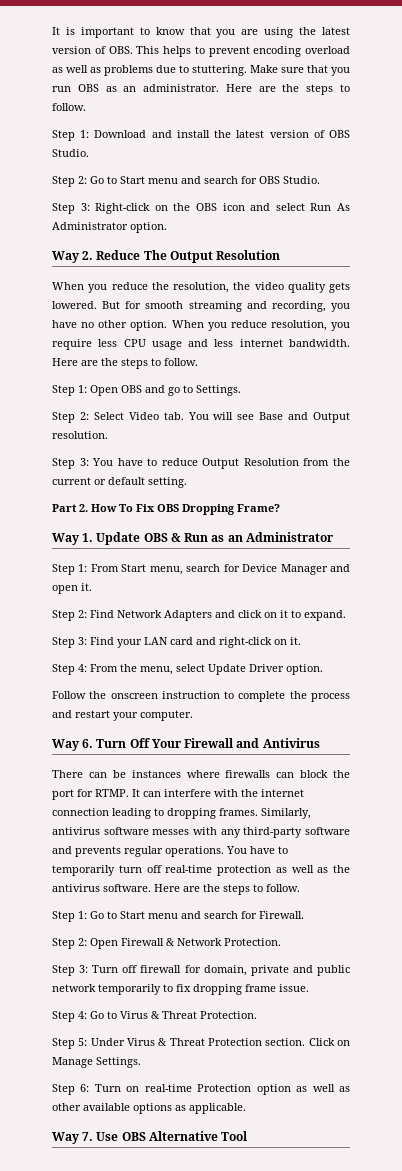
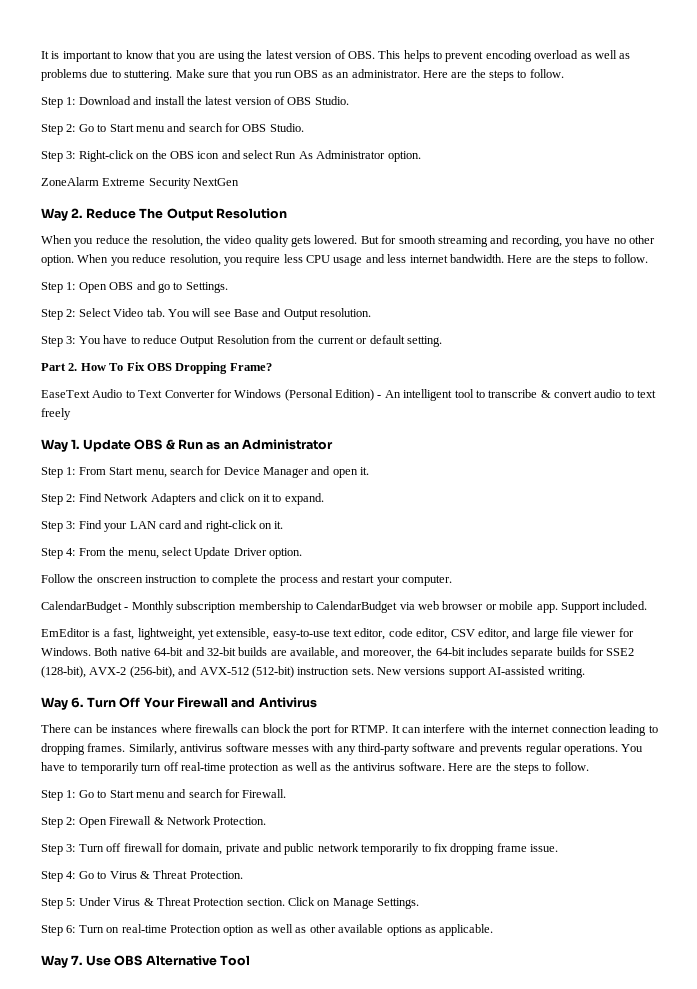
+ ZoneAlarm Extreme Security NextGen
+ EaseText Audio to Text Converter for Windows (Personal Edition) - An intelligent tool to transcribe & convert audio to text freely
+ CalendarBudget - Monthly subscription membership to CalendarBudget via web browser or mobile app. Support included.
+ EmEditor is a fast, lightweight, yet extensible, easy-to-use text editor, code editor, CSV editor, and large file viewer for Windows. Both native 64-bit and 32-bit builds are available, and moreover, the 64-bit includes separate builds for SSE2 (128-bit), AVX-2 (256-bit), and AVX-512 (512-bit) instruction sets. New versions support AI-assisted writing.

